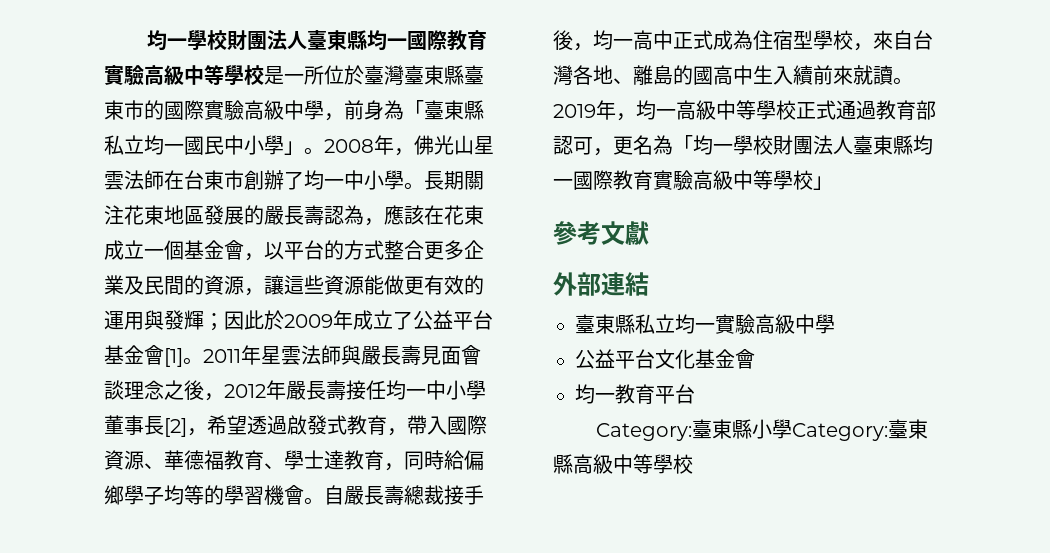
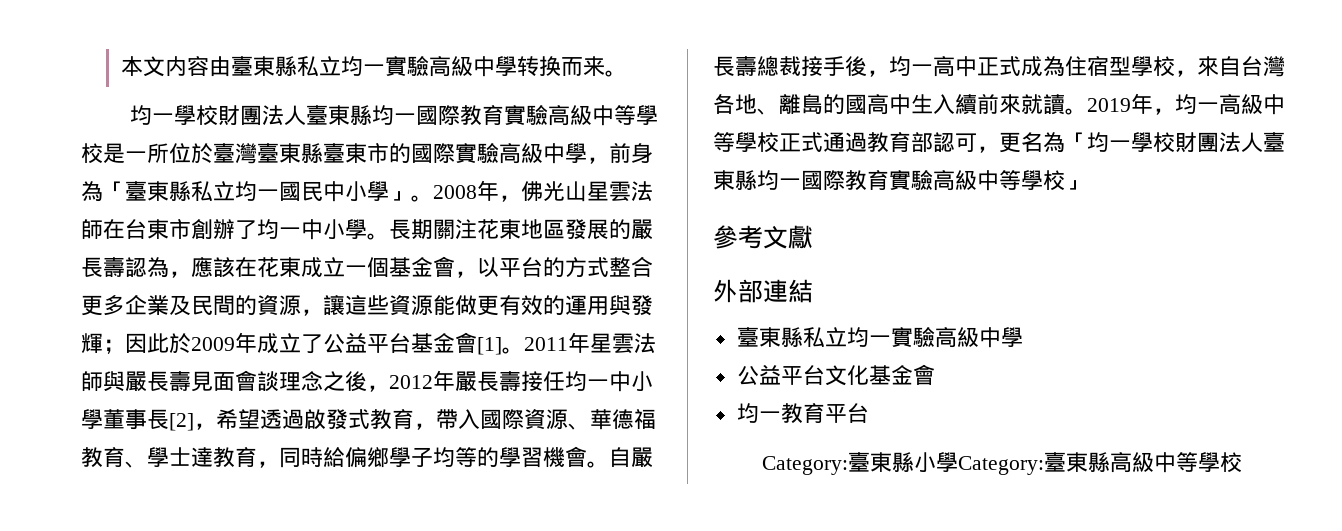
+ 本文内容由臺東縣私立均一實驗高級中學转换而来。

